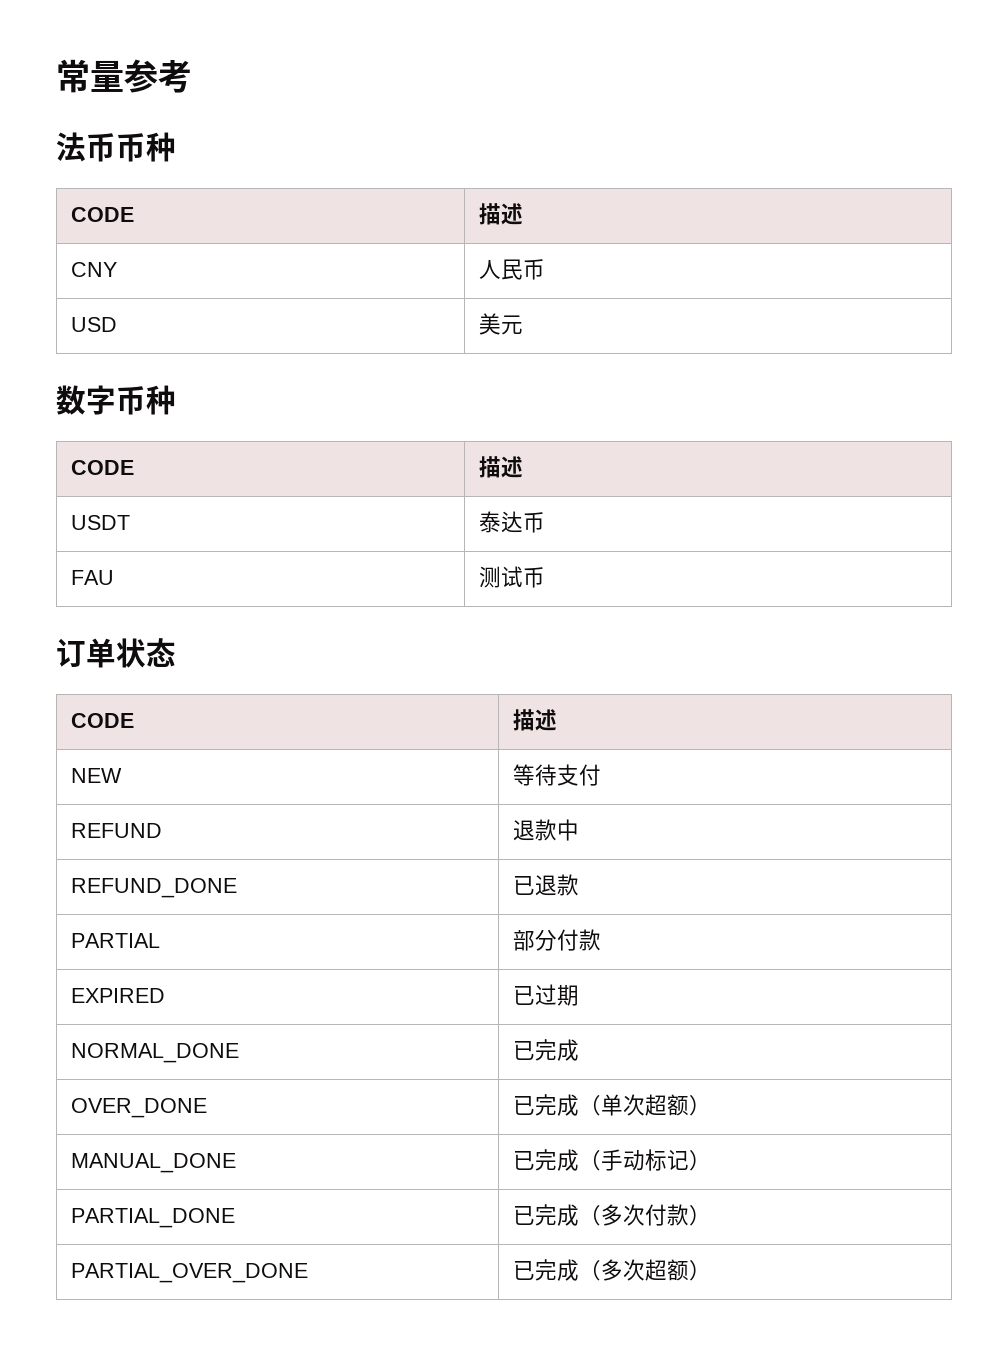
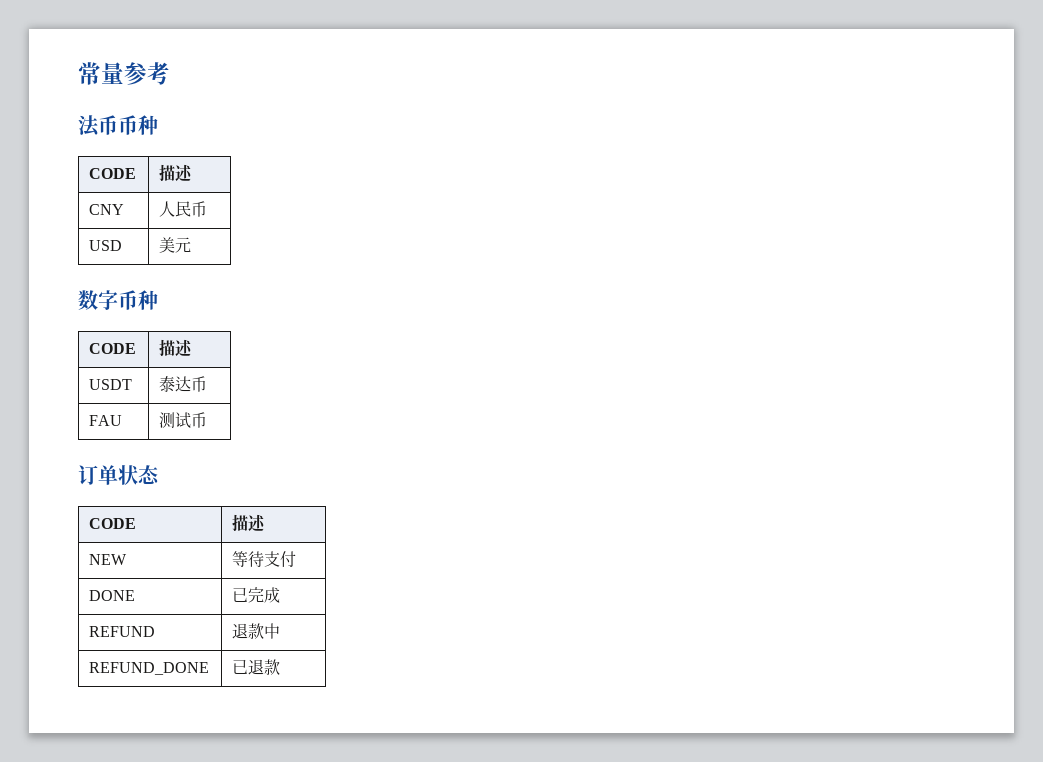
+ DONE | 已完成
- PARTIAL | 部分付款
- EXPIRED | 已过期
- NORMAL_DONE | 已完成
- OVER_DONE | 已完成（单次超额）
- MANUAL_DONE | 已完成（手动标记）
- PARTIAL_DONE | 已完成（多次付款）
- PARTIAL_OVER_DONE | 已完成（多次超额）

